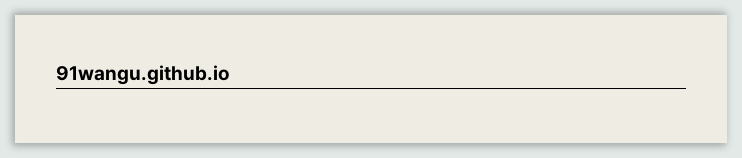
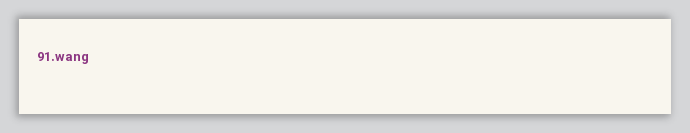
- 91wangu.github.io
+ 91.wang

